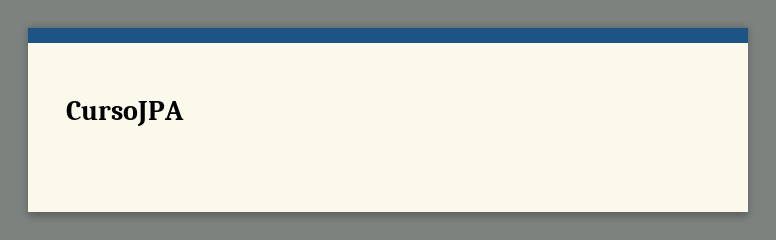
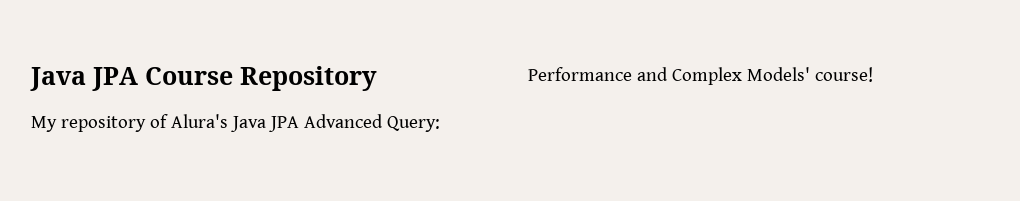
- CursoJPA
+ Java JPA Course Repository
+ My repository of Alura's Java JPA Advanced Query: Performance and Complex Models' course!

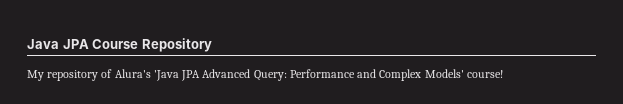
- My repository of Alura's Java JPA Advanced Query: Performance and Complex Models' course!
+ My repository of Alura's 'Java JPA Advanced Query: Performance and Complex Models' course!

